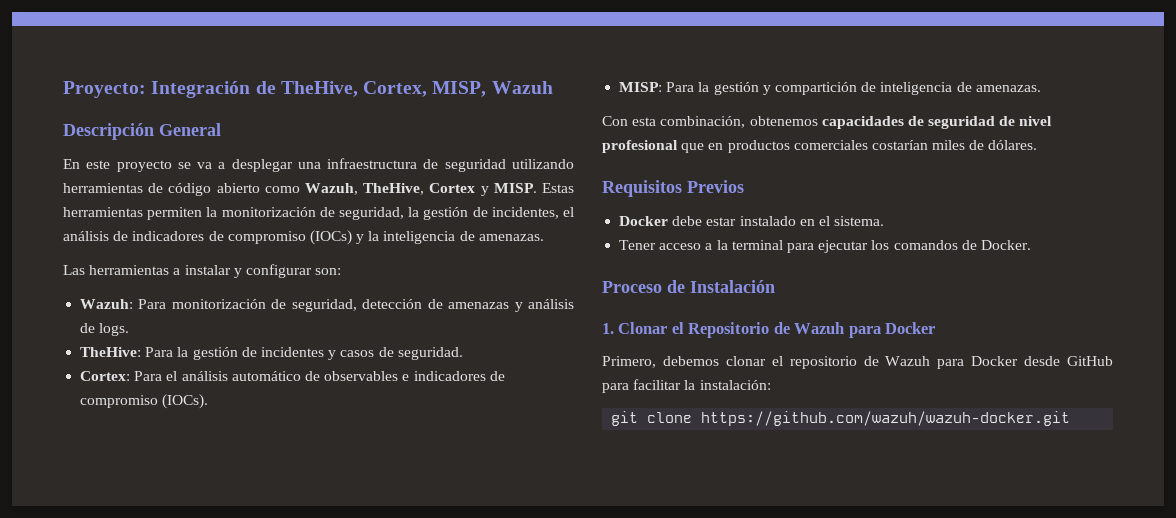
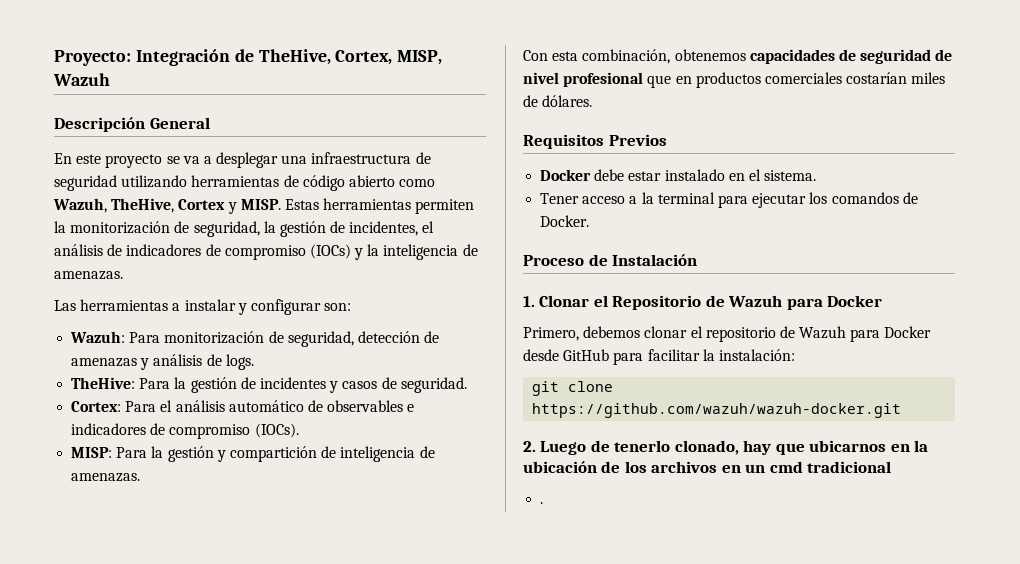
+ 2. Luego de tenerlo clonado, hay que ubicarnos en la ubicación de los archivos en un cmd tradicional
+ .

